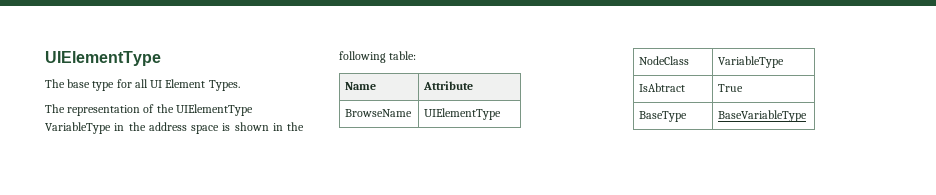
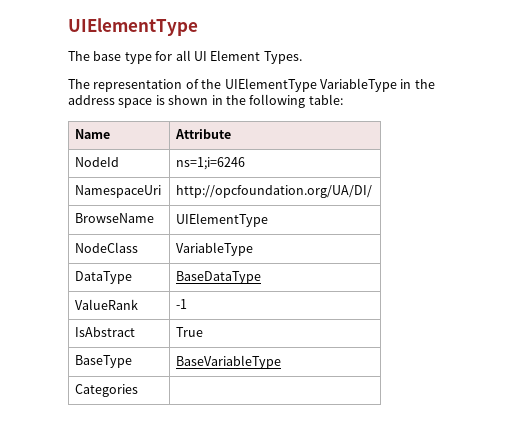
+ NodeId | ns=1;i=6246
+ NamespaceUri | http://opcfoundation.org/UA/DI/
- IsAbtract | True
+ DataType | BaseDataType
+ ValueRank | -1
+ IsAbstract | True
+ Categories |

